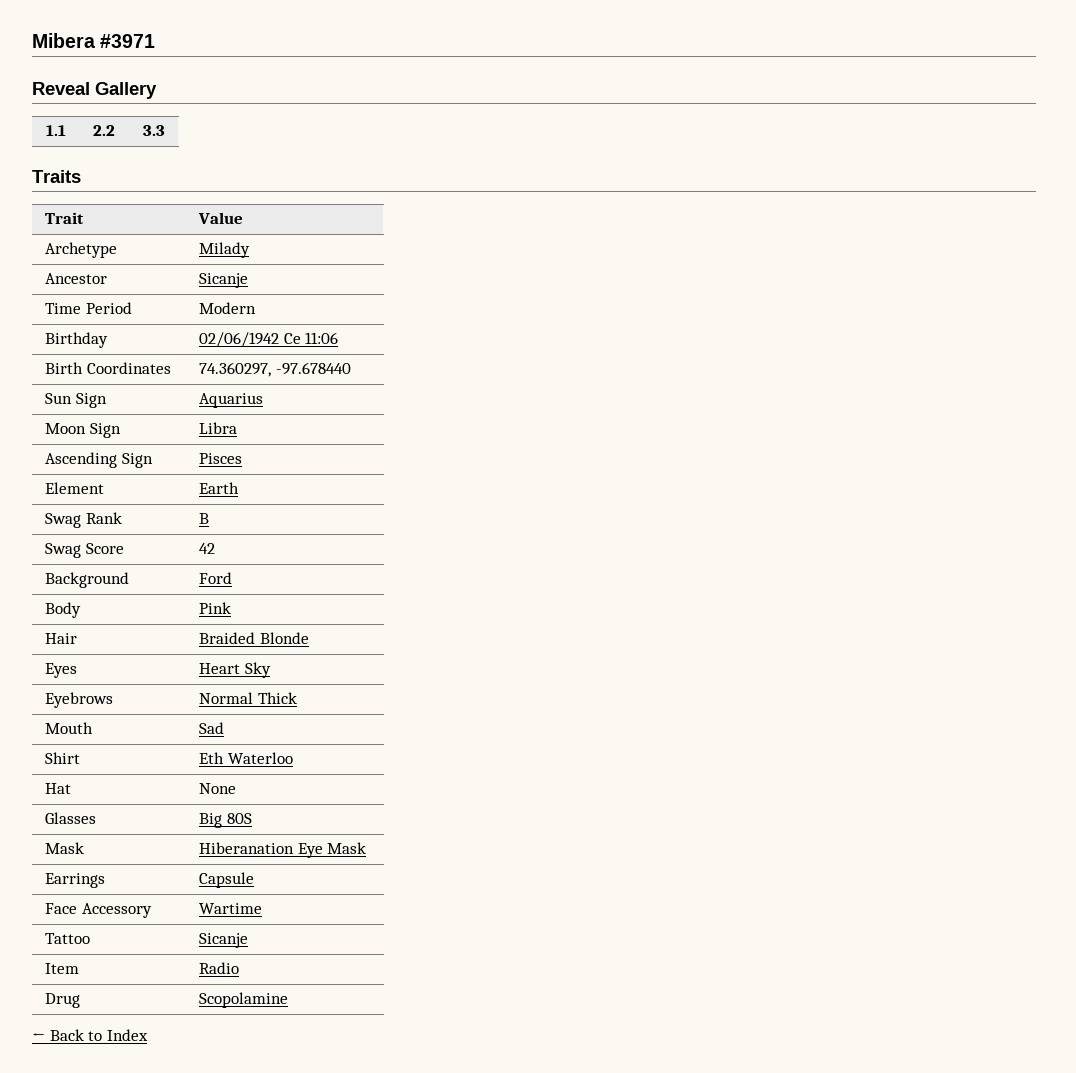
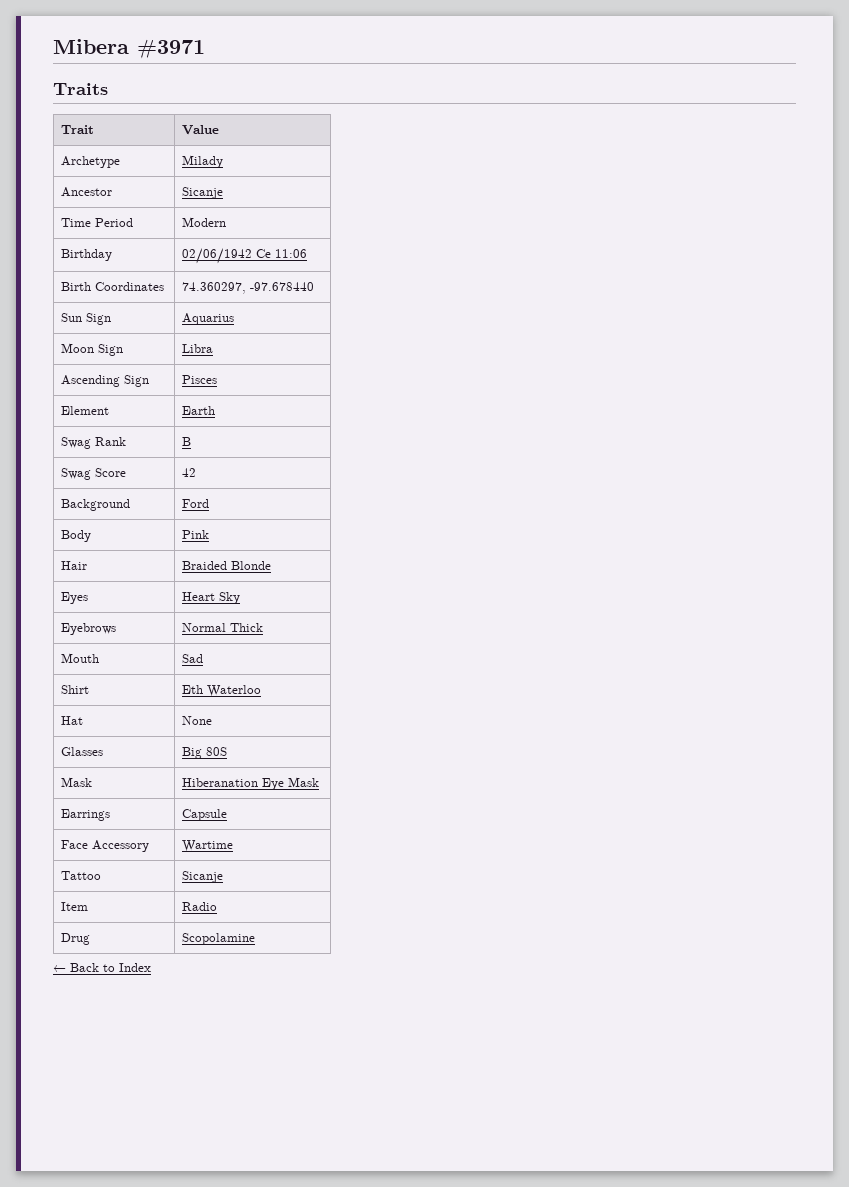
- Reveal Gallery
- 1.1 | 2.2 | 3.3

